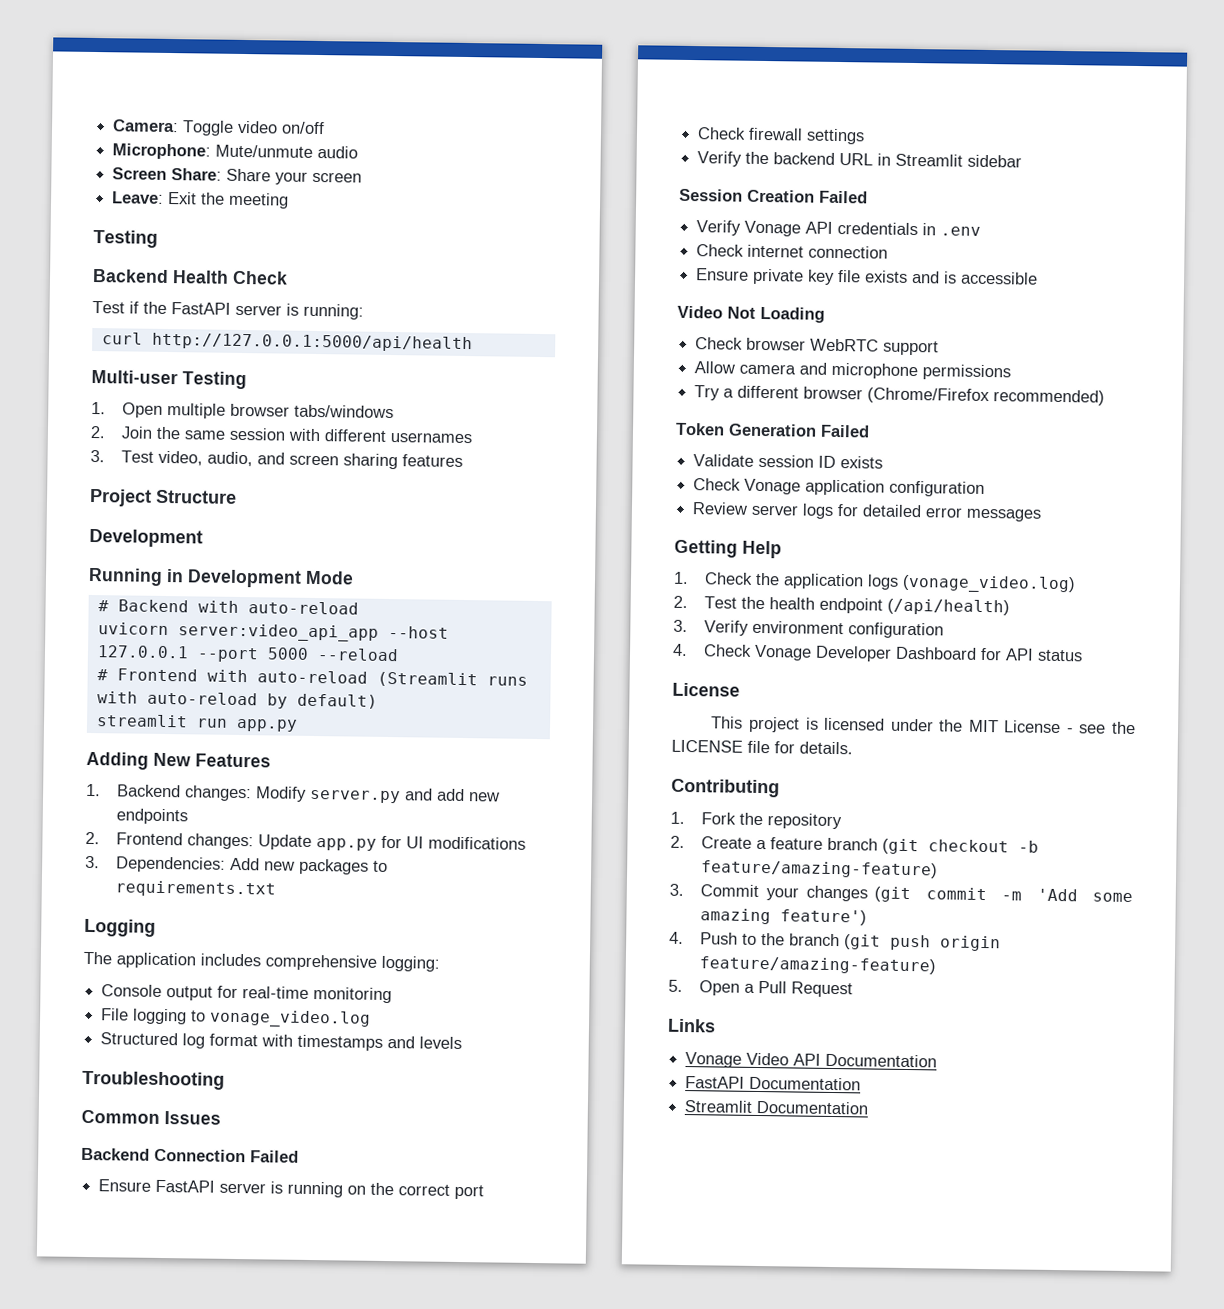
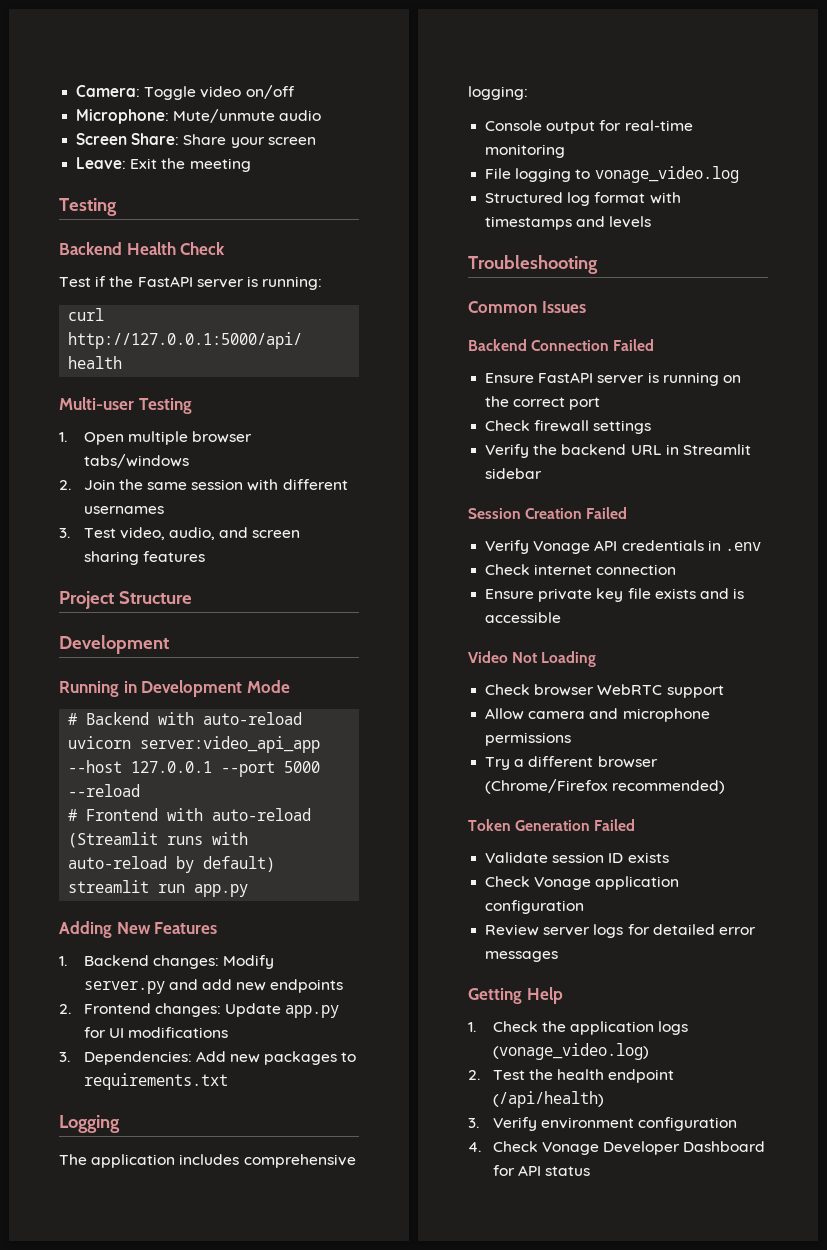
  4. Check Vonage Developer Dashboard for API status
- License
- This project is licensed under the MIT License - see the LICENSE file for details.
- Contributing
- 1. Fork the repository
- 2. Create a feature branch (git checkout -b feature/amazing-feature)
- 3. Commit your changes (git commit -m 'Add some amazing feature')
- 4. Push to the branch (git push origin feature/amazing-feature)
- 5. Open a Pull Request
- Links
- Vonage Video API Documentation
- FastAPI Documentation
- Streamlit Documentation

